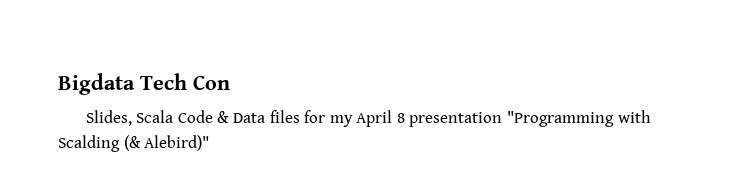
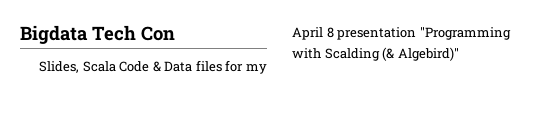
- Slides, Scala Code & Data files for my April 8 presentation "Programming with Scalding (& Alebird)"
+ Slides, Scala Code & Data files for my April 8 presentation "Programming with Scalding (& Algebird)"

